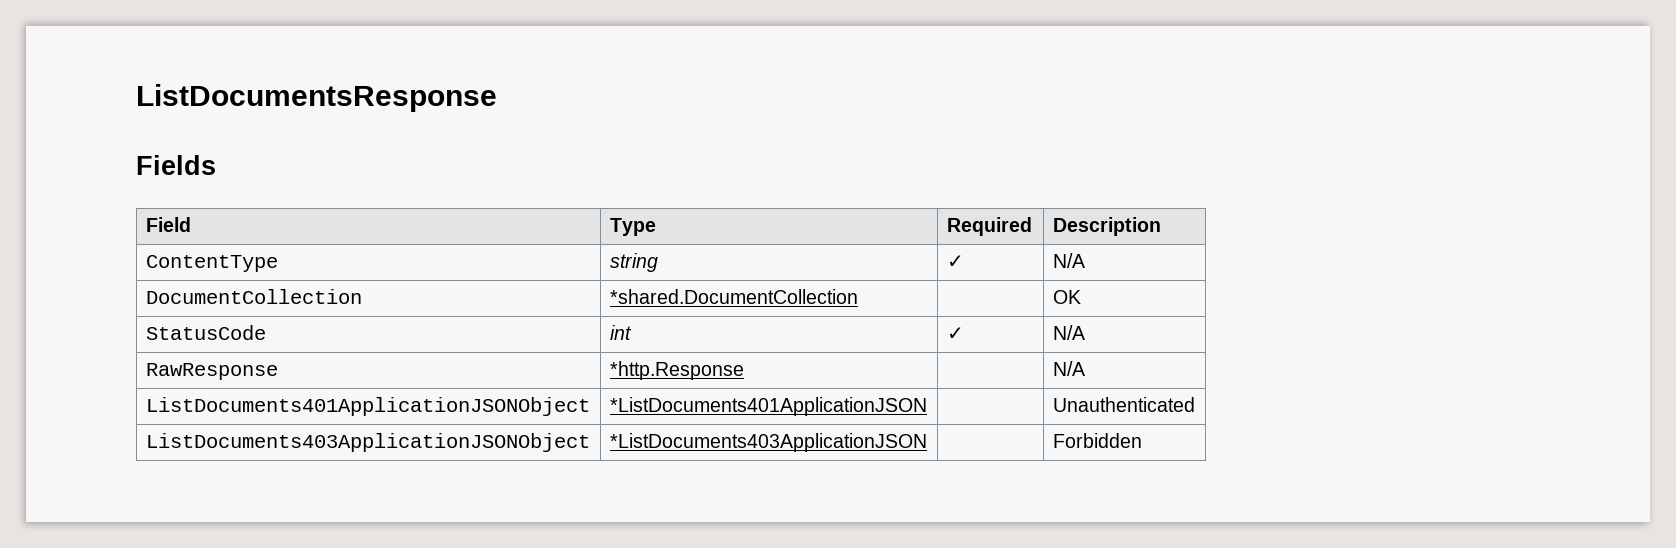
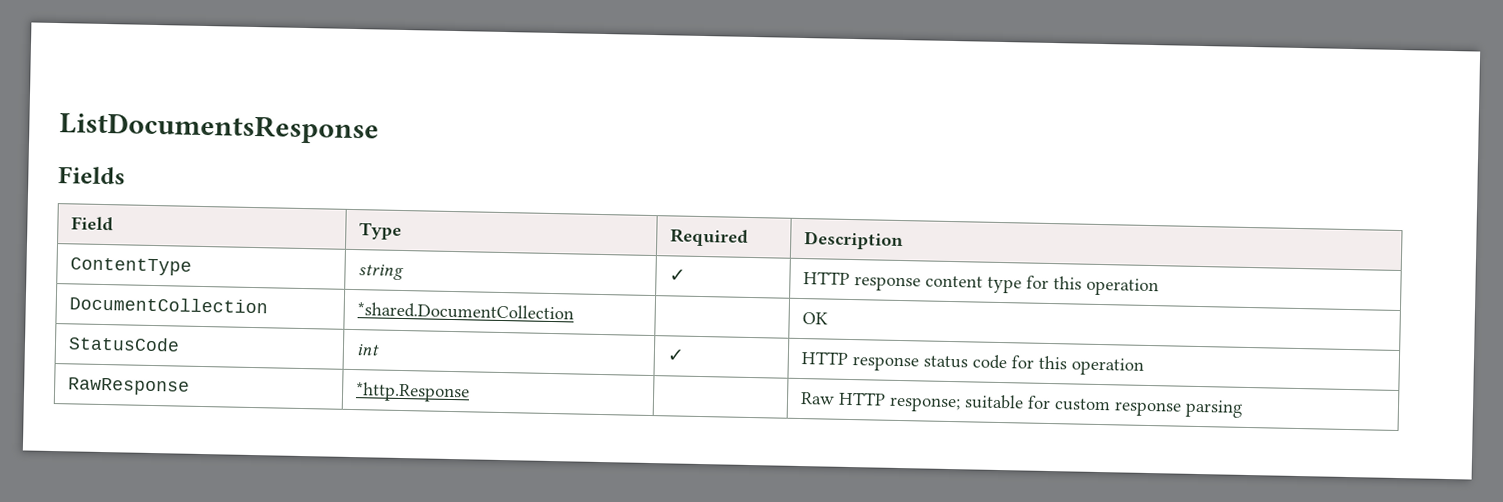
- ContentType | string | ✓ | N/A
+ ContentType | string | ✓ | HTTP response content type for this operation
- StatusCode | int | ✓ | N/A
- RawResponse | *http.Response | | N/A
- ListDocuments401ApplicationJSONObject | *ListDocuments401ApplicationJSON | | Unauthenticated
- ListDocuments403ApplicationJSONObject | *ListDocuments403ApplicationJSON | | Forbidden
+ StatusCode | int | ✓ | HTTP response status code for this operation
+ RawResponse | *http.Response | | Raw HTTP response; suitable for custom response parsing

